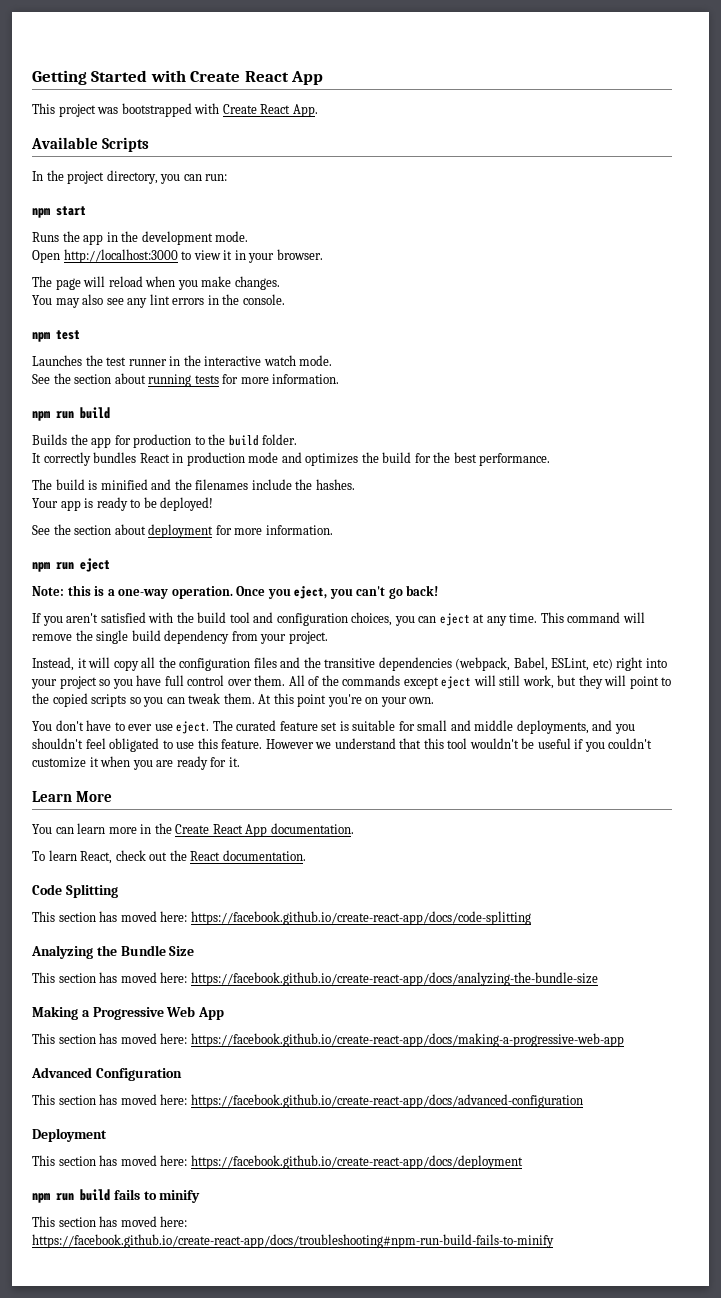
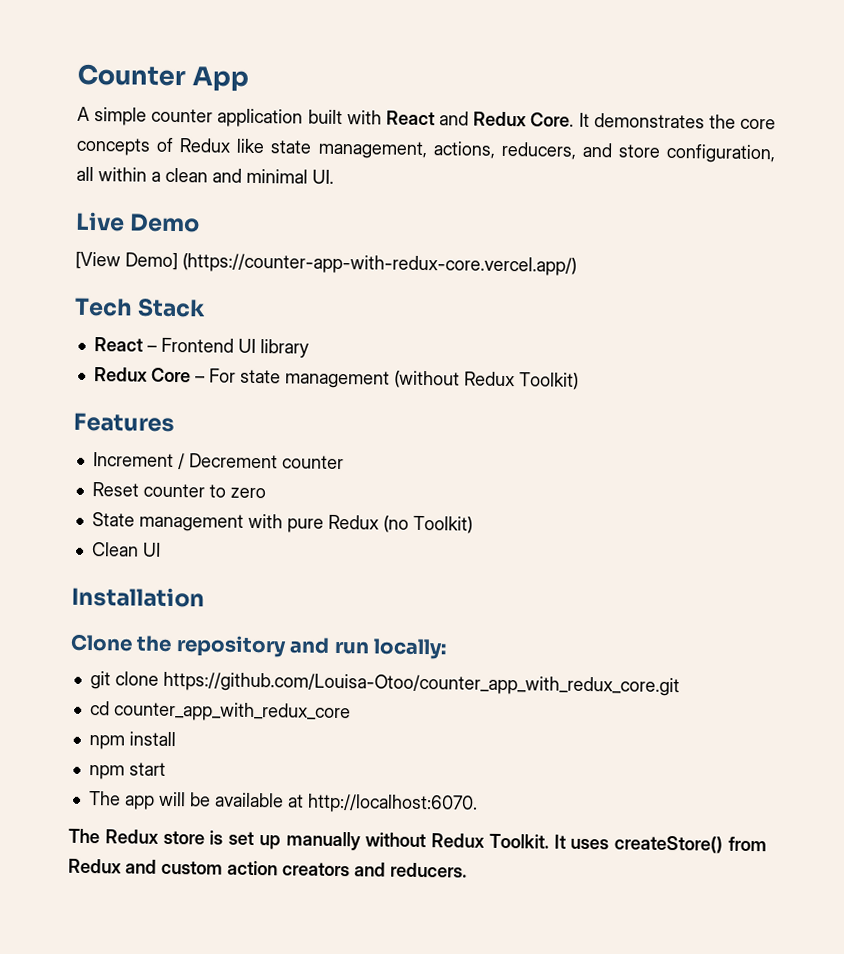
- Getting Started with Create React App
- This project was bootstrapped with Create React App.
- Available Scripts
- In the project directory, you can run:
+ Counter App
+ A simple counter application built with React and Redux Core. It demonstrates the core concepts of Redux like state management, actions, reducers, and store configuration, all within a clean and minimal UI.
+ Live Demo
+ [View Demo] (https://counter-app-with-redux-core.vercel.app/)
+ Tech Stack
+ React – Frontend UI library
+ Redux Core – For state management (without Redux Toolkit)
+ Features
+ Increment / Decrement counter
+ Reset counter to zero
+ State management with pure Redux (no Toolkit)
+ Clean UI
+ Installation
+ Clone the repository and run locally:
+ git clone https://github.com/Louisa-Otoo/counter_app_with_redux_core.git
+ cd counter_app_with_redux_core
+ npm install
  npm start
- Runs the app in the development mode.
- Open http://localhost:3000 to view it in your browser.
- The page will reload when you make changes.
- You may also see any lint errors in the console.
- npm test
- Launches the test runner in the interactive watch mode.
- See the section about running tests for more information.
- npm run build
- Builds the app for production to the build folder.
- It correctly bundles React in production mode and optimizes the build for the best performance.
- The build is minified and the filenames include the hashes.
- Your app is ready to be deployed!
- See the section about deployment for more information.
- npm run eject
- Note: this is a one-way operation. Once you eject, you can't go back!
- If you aren't satisfied with the build tool and configuration choices, you can eject at any time. This command will remove the single build dependency from your project.
- Instead, it will copy all the configuration files and the transitive dependencies (webpack, Babel, ESLint, etc) right into your project so you have full control over them. All of the commands except eject will still work, but they will point to the copied scripts so you can tweak them. At this point you're on your own.
- You don't have to ever use eject. The curated feature set is suitable for small and middle deployments, and you shouldn't feel obligated to use this feature. However we understand that this tool wouldn't be useful if you couldn't customize it when you are ready for it.
- Learn More
- You can learn more in the Create React App documentation.
- To learn React, check out the React documentation.
- Code Splitting
- This section has moved here: https://facebook.github.io/create-react-app/docs/code-splitting
- Analyzing the Bundle Size
- This section has moved here: https://facebook.github.io/create-react-app/docs/analyzing-the-bundle-size
- Making a Progressive Web App
- This section has moved here: https://facebook.github.io/create-react-app/docs/making-a-progressive-web-app
- Advanced Configuration
- This section has moved here: https://facebook.github.io/create-react-app/docs/advanced-configuration
- Deployment
- This section has moved here: https://facebook.github.io/create-react-app/docs/deployment
- npm run build fails to minify
- This section has moved here: https://facebook.github.io/create-react-app/docs/troubleshooting#npm-run-build-fails-to-minify
+ The app will be available at http://localhost:6070.
+ The Redux store is set up manually without Redux Toolkit. It uses createStore() from Redux and custom action creators and reducers.

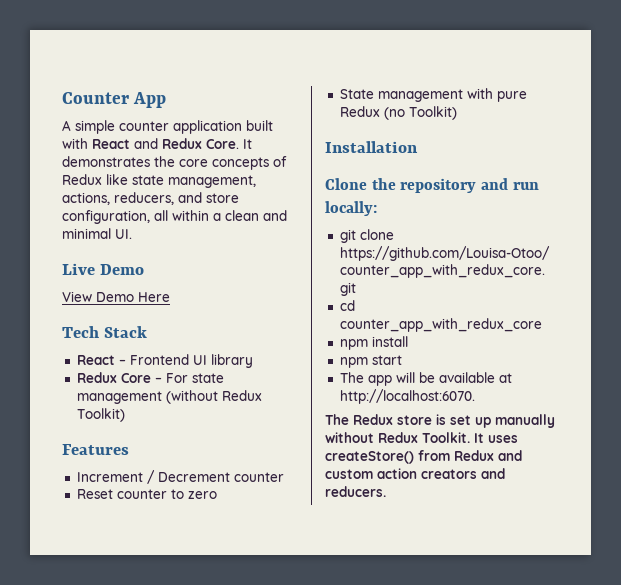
- [View Demo] (https://counter-app-with-redux-core.vercel.app/)
+ View Demo Here
- Clean UI

